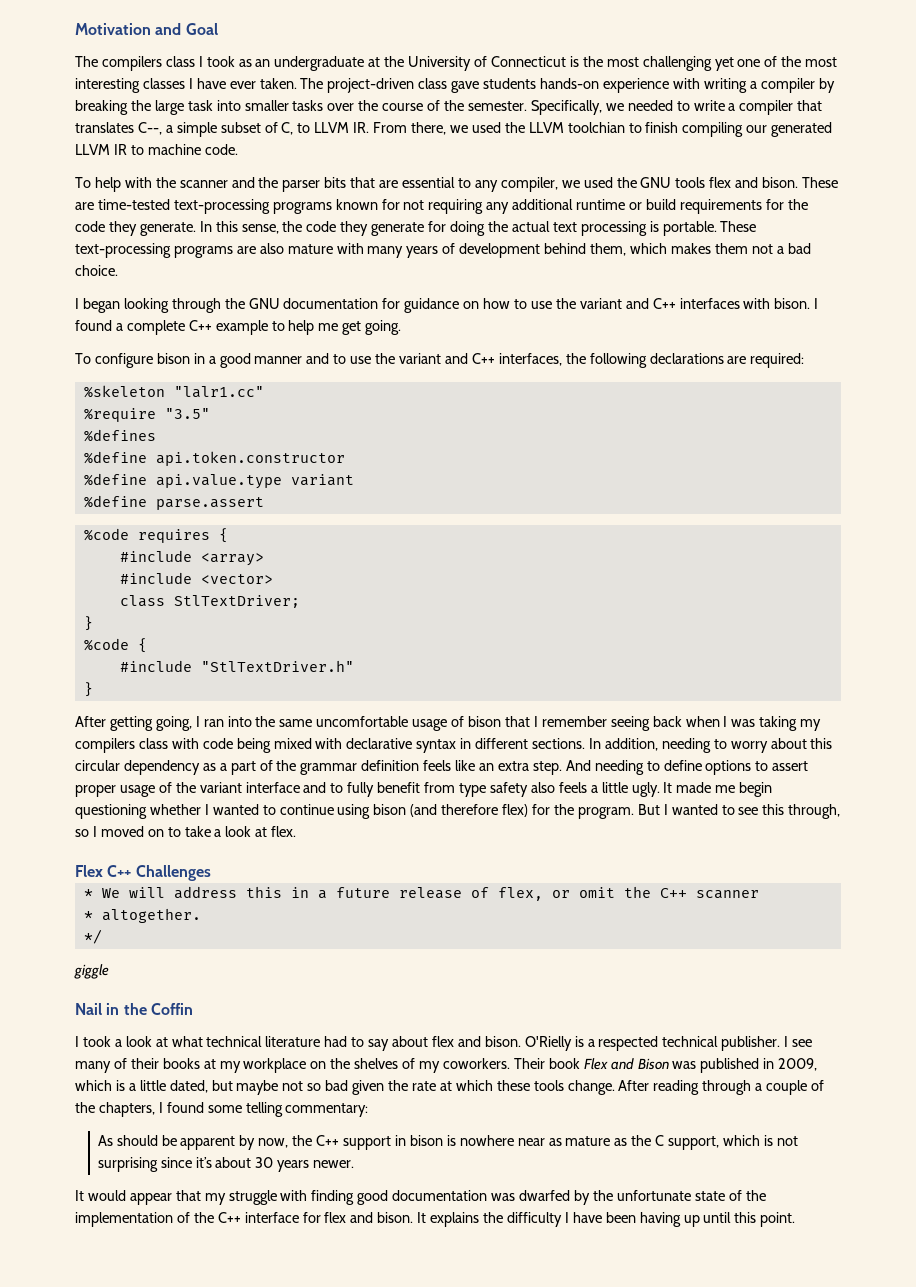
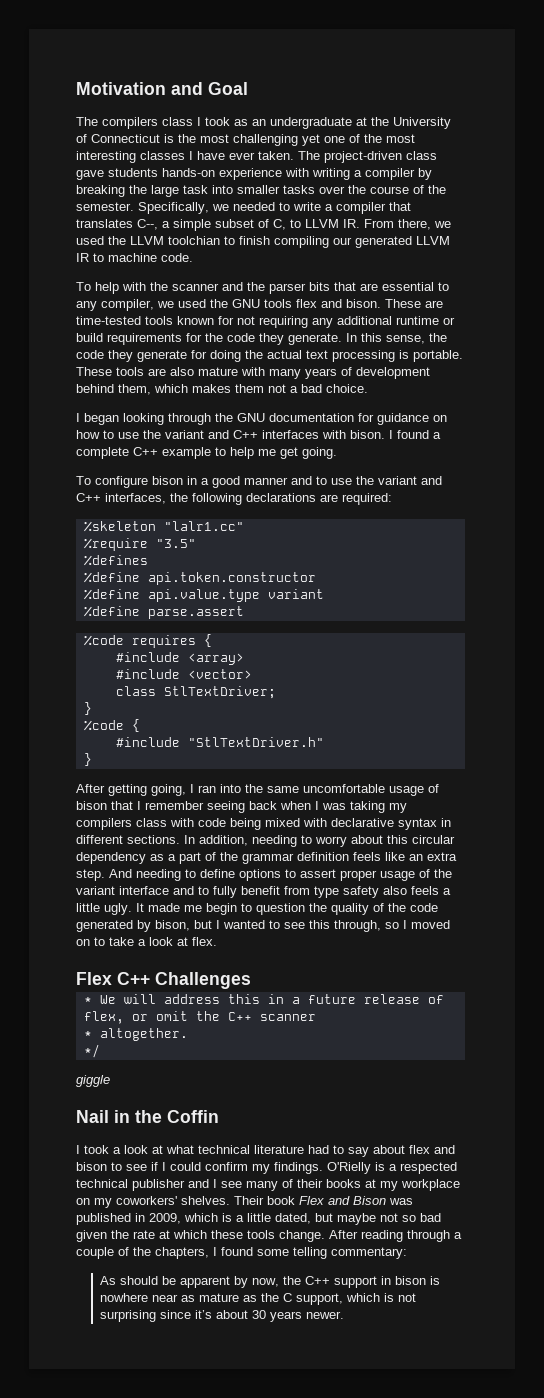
- These are time-tested text-processing programs known for not requiring any additional runtime or build requirements for the code they generate.
+ These are time-tested tools known for not requiring any additional runtime or build requirements for the code they generate.
- These text-processing programs are also mature with many years of development behind them, which makes them not a bad choice.
+ These tools are also mature with many years of development behind them, which makes them not a bad choice.
- It made me begin questioning whether I wanted to continue using bison (and therefore flex) for the program. But I wanted to see this through, so I moved on to take a look at flex.
+ It made me begin to question the quality of the code generated by bison, but I wanted to see this through, so I moved on to take a look at flex.
- I took a look at what technical literature had to say about flex and bison.
+ I took a look at what technical literature had to say about flex and bison to see if I could confirm my findings.
- O'Rielly is a respected technical publisher. I see many of their books at my workplace on the shelves of my coworkers.
+ O'Rielly is a respected technical publisher and I see many of their books at my workplace on my coworkers' shelves.
- It would appear that my struggle with finding good documentation was dwarfed by the unfortunate state of the implementation of the C++ interface for flex and bison. It explains the difficulty I have been having up until this point.

